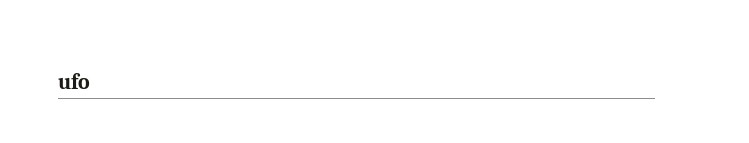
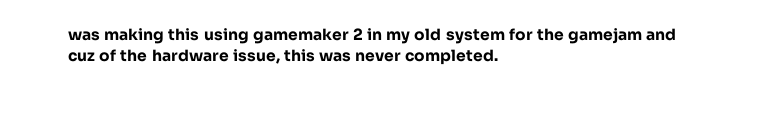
- ufo
+ was making this using gamemaker 2 in my old system for the gamejam and cuz of the hardware issue, this was never completed.

